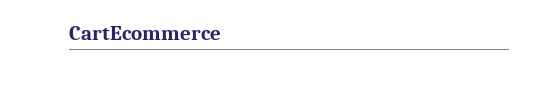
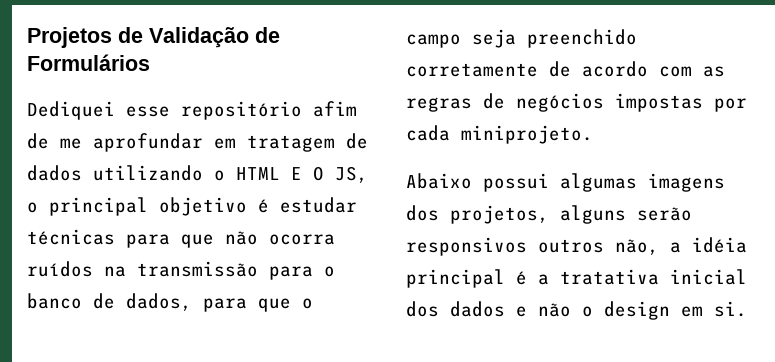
- CartEcommerce
+ Projetos de Validação de Formulários
+ Dediquei esse repositório afim de me aprofundar em tratagem de dados utilizando o HTML E O JS, o principal objetivo é estudar técnicas para que não ocorra ruídos na transmissão para o banco de dados, para que o campo seja preenchido corretamente de acordo com as regras de negócios impostas por cada miniprojeto.
+ Abaixo possui algumas imagens dos projetos, alguns serão responsivos outros não, a idéia principal é a tratativa inicial dos dados e não o design em si.

